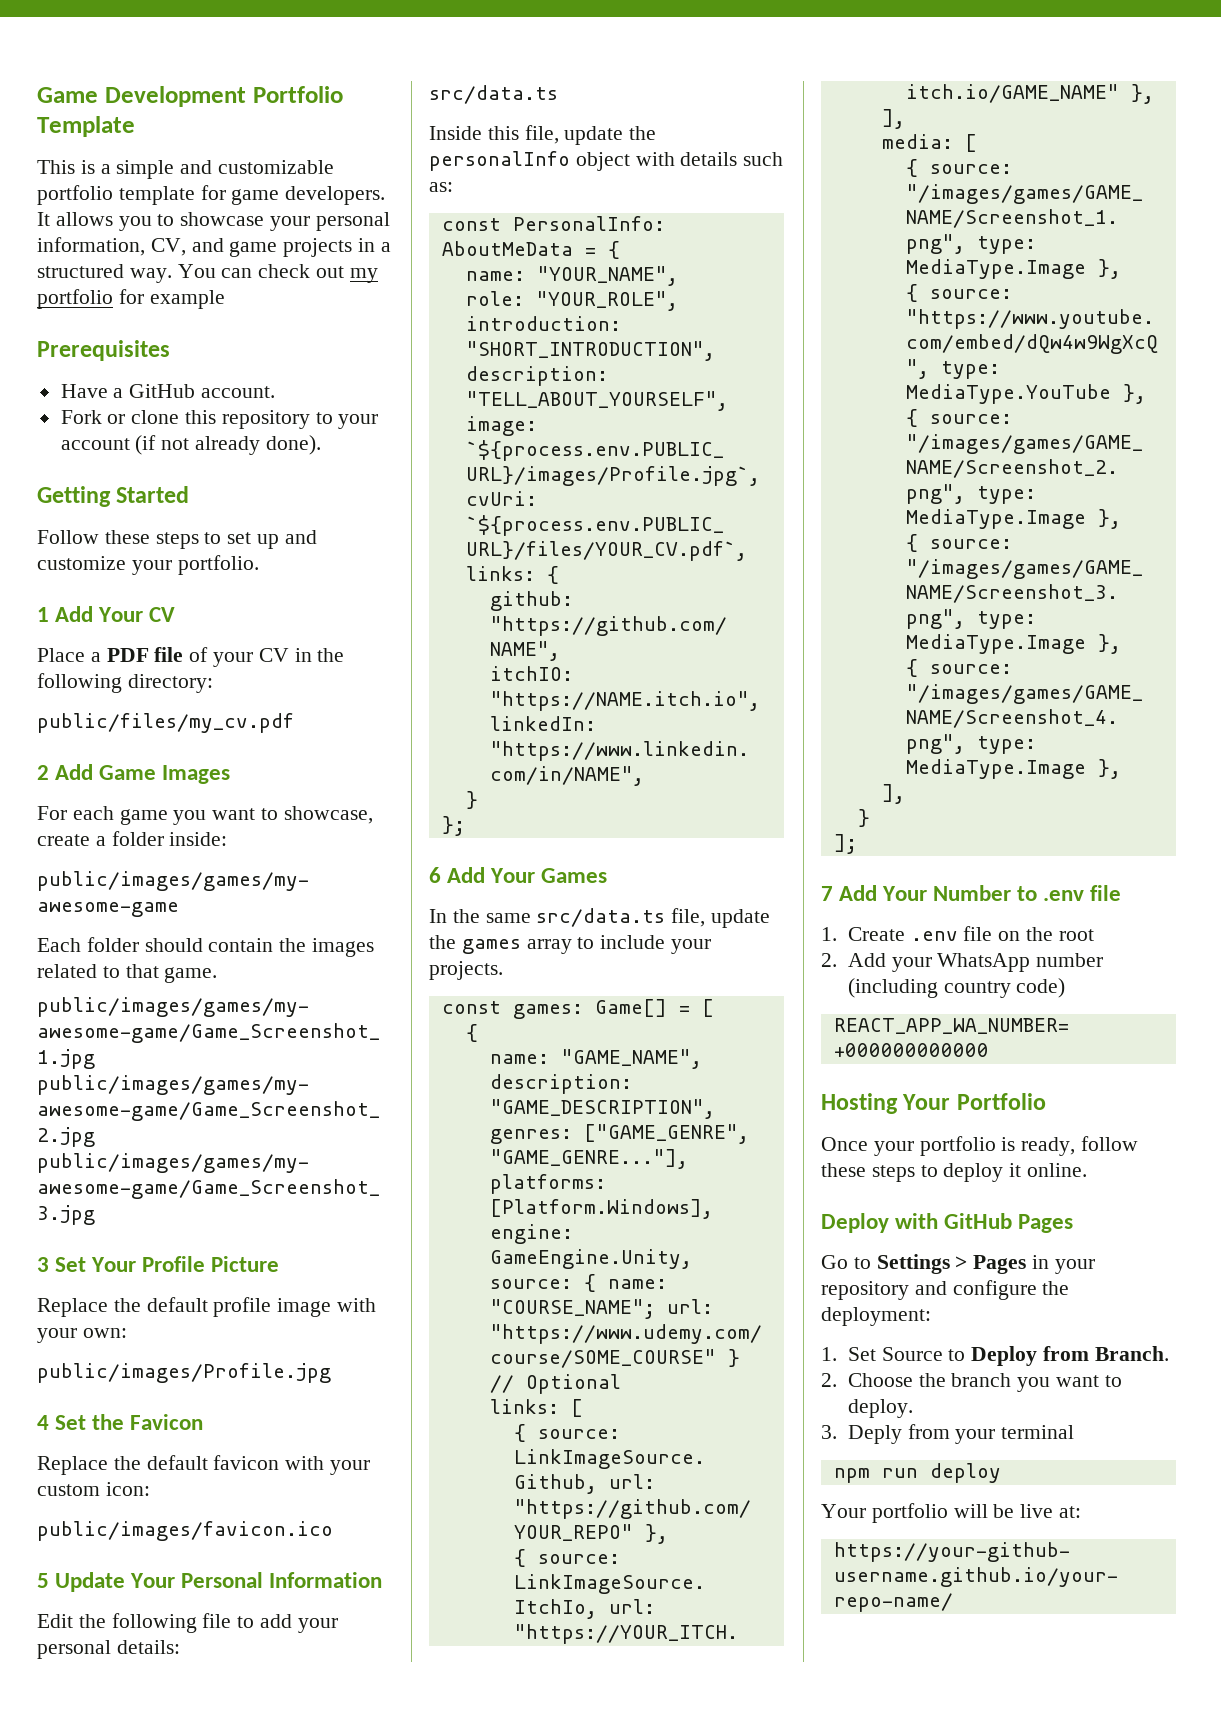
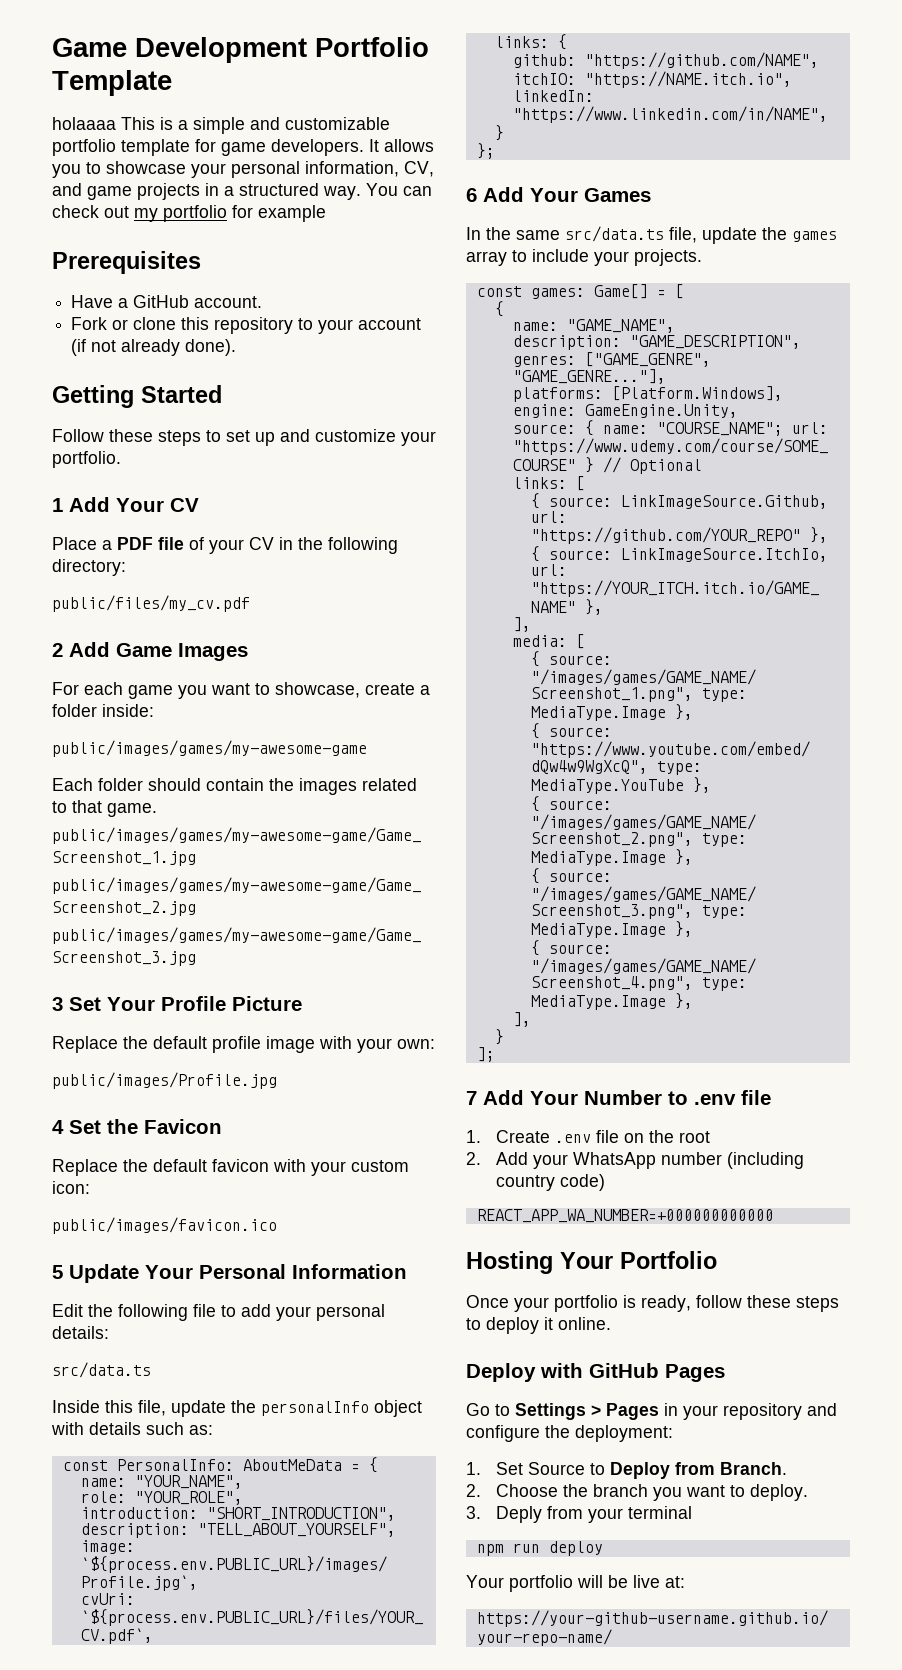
- This is a simple and customizable portfolio template for game developers.
+ holaaaa This is a simple and customizable portfolio template for game developers.

